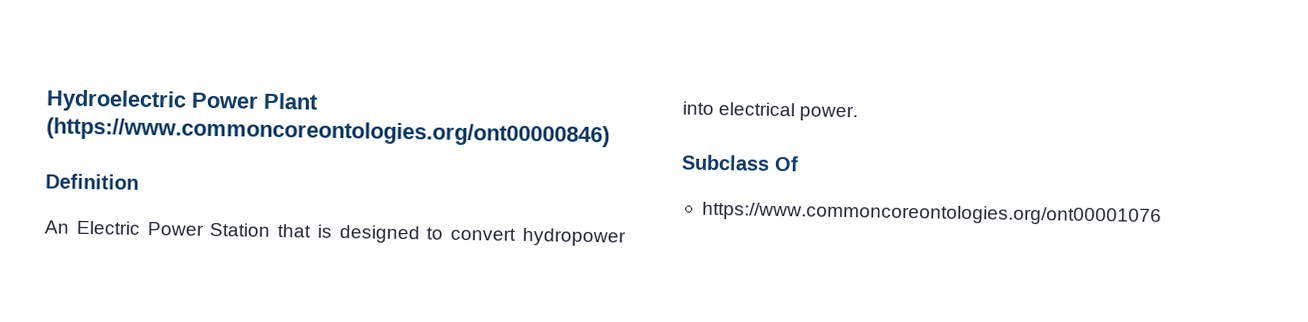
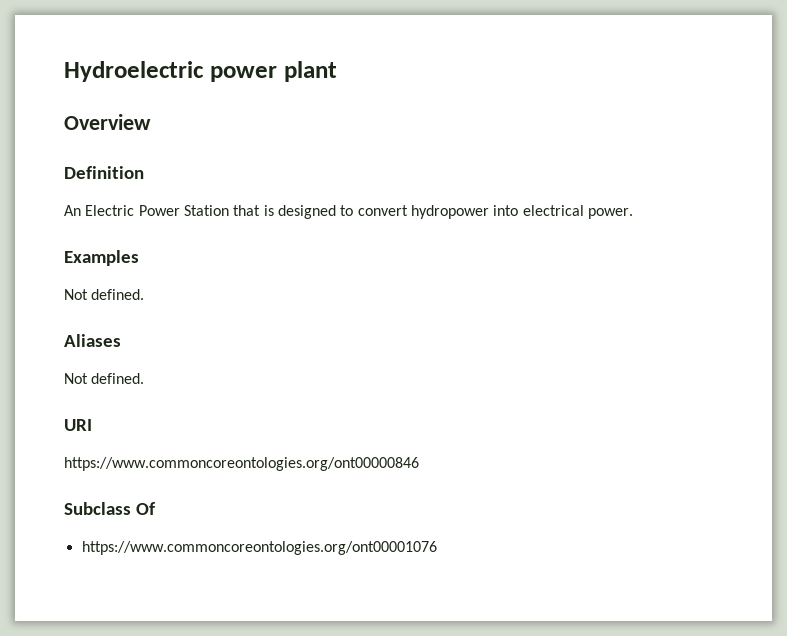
- Hydroelectric Power Plant (https://www.commoncoreontologies.org/ont00000846)
+ Hydroelectric power plant
+ Overview
+ Examples
+ Not defined.
+ Aliases
+ Not defined.
+ URI
+ https://www.commoncoreontologies.org/ont00000846

